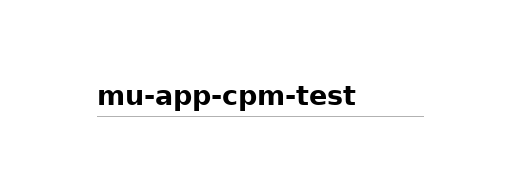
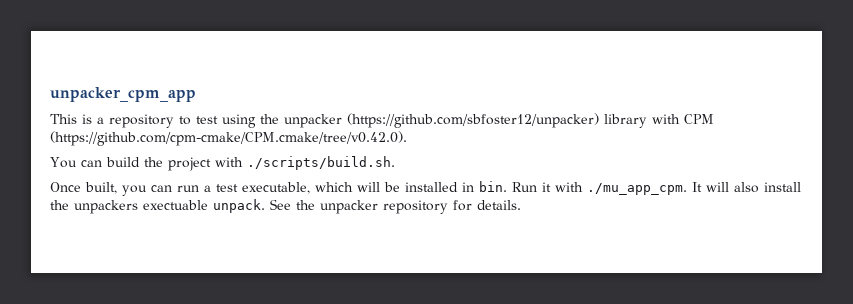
- mu-app-cpm-test
+ unpacker_cpm_app
+ This is a repository to test using the unpacker (https://github.com/sbfoster12/unpacker) library with CPM (https://github.com/cpm-cmake/CPM.cmake/tree/v0.42.0).
+ You can build the project with ./scripts/build.sh.
+ Once built, you can run a test executable, which will be installed in bin. Run it with ./mu_app_cpm. It will also install the unpackers exectuable unpack. See the unpacker repository for details.

